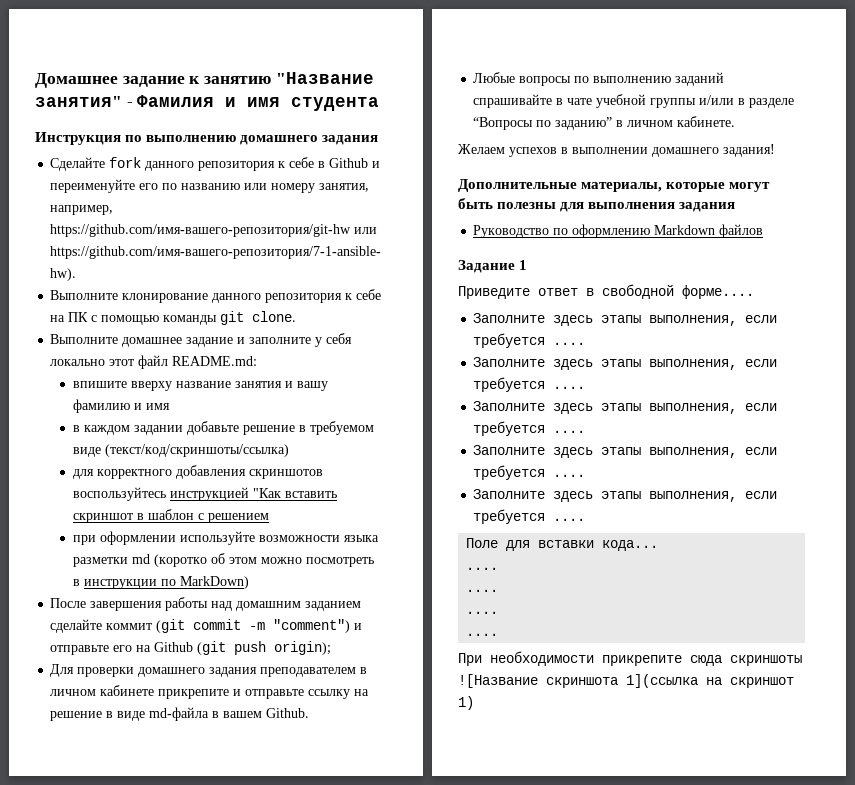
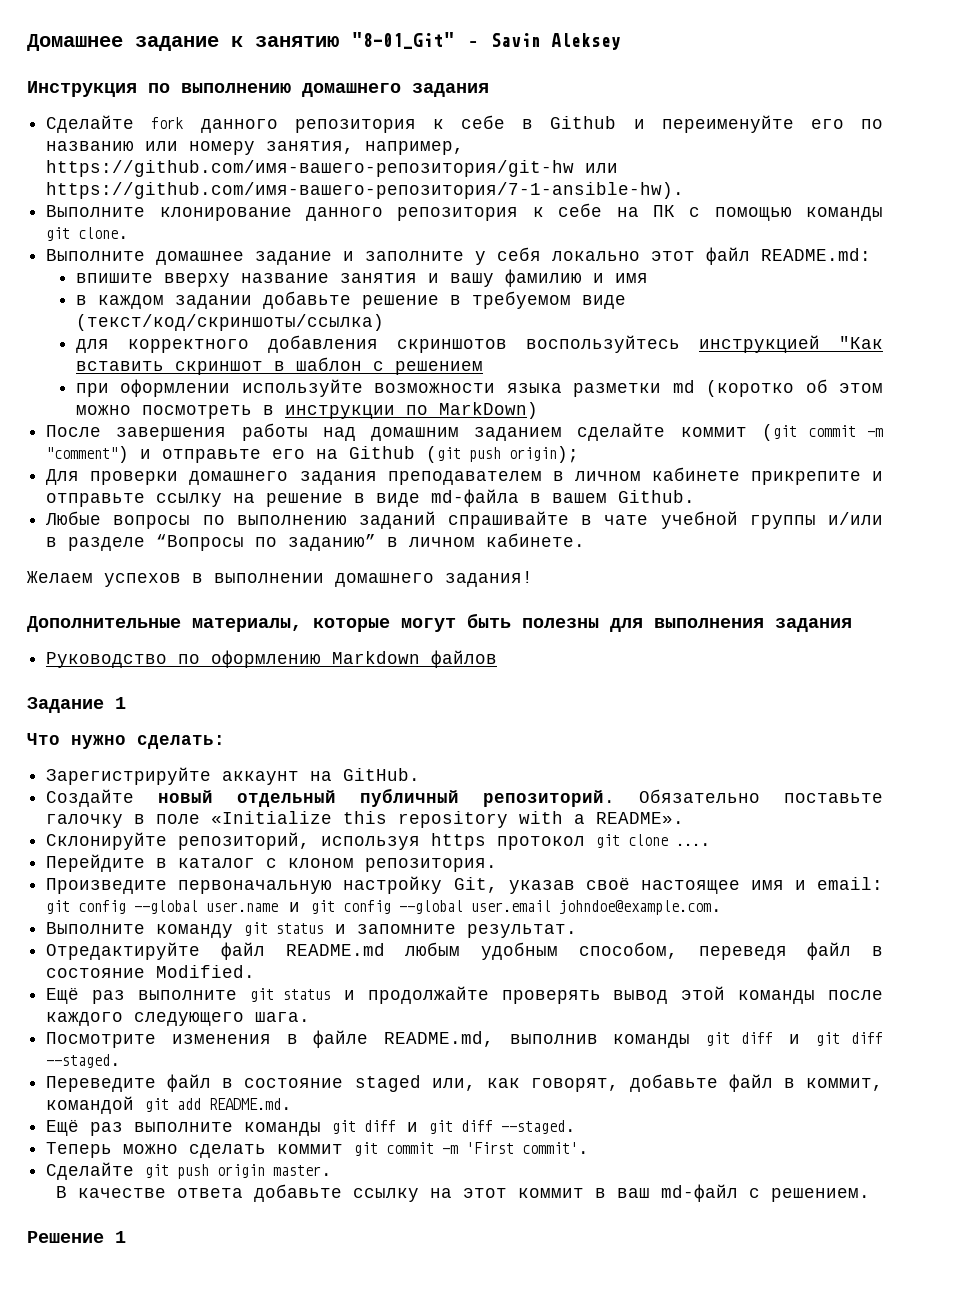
- Домашнее задание к занятию "Название занятия" - Фамилия и имя студента
+ Домашнее задание к занятию "8-01_Git" - Savin Aleksey
- Приведите ответ в свободной форме....
- Заполните здесь этапы выполнения, если требуется ....
- Заполните здесь этапы выполнения, если требуется ....
- Заполните здесь этапы выполнения, если требуется ....
- Заполните здесь этапы выполнения, если требуется ....
- Заполните здесь этапы выполнения, если требуется ....
- Поле для вставки кода...
- ....
- ....
- ....
- ....
- При необходимости прикрепитe сюда скриншоты ![Название скриншота 1](ссылка на скриншот 1)
+ Что нужно сделать:
+ Зарегистрируйте аккаунт на GitHub.
+ Создайте новый отдельный публичный репозиторий. Обязательно поставьте галочку в поле «Initialize this repository with a README».
+ Склонируйте репозиторий, используя https протокол git clone ....
+ Перейдите в каталог с клоном репозитория.
+ Произведите первоначальную настройку Git, указав своё настоящее имя и email: git config --global user.name и git config --global user.email johndoe@example.com.
+ Выполните команду git status и запомните результат.
+ Отредактируйте файл README.md любым удобным способом, переведя файл в состояние Modified.
+ Ещё раз выполните git status и продолжайте проверять вывод этой команды после каждого следующего шага.
+ Посмотрите изменения в файле README.md, выполнив команды git diff и git diff --staged.
+ Переведите файл в состояние staged или, как говорят, добавьте файл в коммит, командой git add README.md.
+ Ещё раз выполните команды git diff и git diff --staged.
+ Теперь можно сделать коммит git commit -m 'First commit'.
+ Сделайте git push origin master.
+ В качестве ответа добавьте ссылку на этот коммит в ваш md-файл с решением.
+ Решение 1

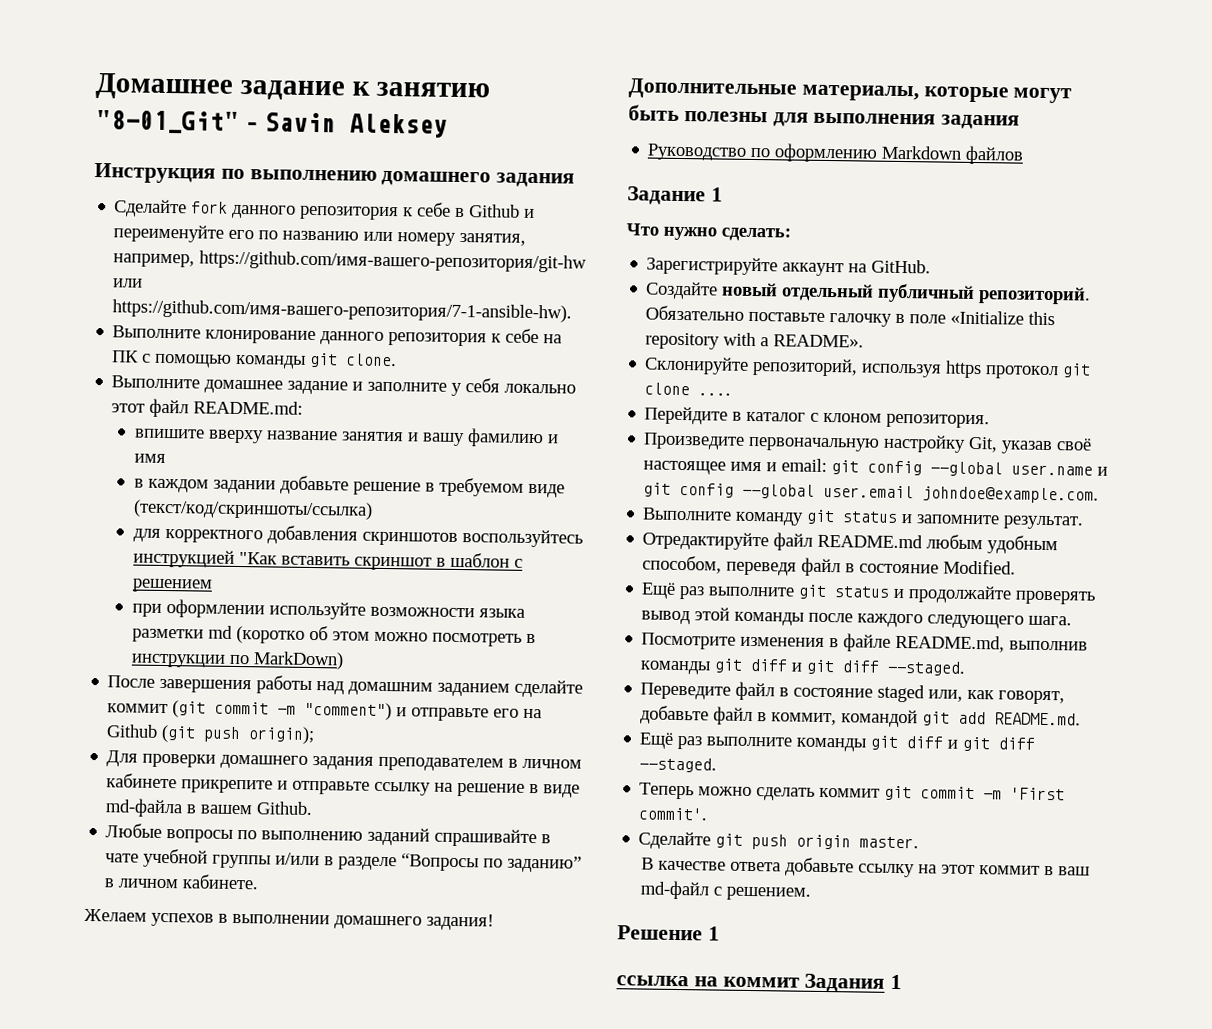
+ ссылка на коммит Задания 1

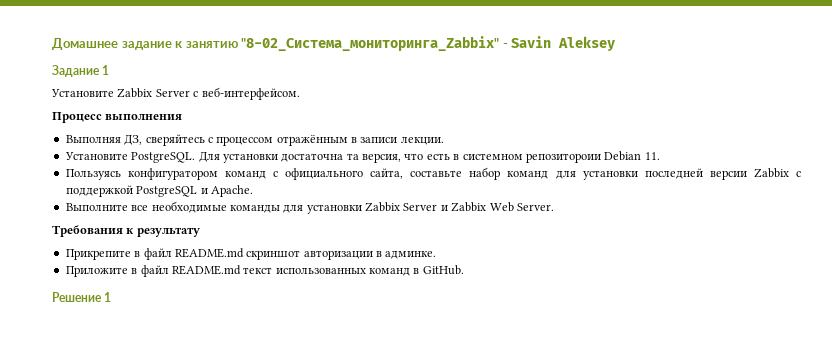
- Домашнее задание к занятию "8-01_Git" - Savin Aleksey
+ Домашнее задание к занятию "8-02_Система_мониторинга_Zabbix" - Savin Aleksey
- Инструкция по выполнению домашнего задания
- Сделайте fork данного репозитория к себе в Github и переименуйте его по названию или номеру занятия, например, https://github.com/имя-вашего-репозитория/git-hw или https://github.com/имя-вашего-репозитория/7-1-ansible-hw).
- Выполните клонирование данного репозитория к себе на ПК с помощью команды git clone.
- Выполните домашнее задание и заполните у себя локально этот файл README.md:
- впишите вверху название занятия и вашу фамилию и имя
- в каждом задании добавьте решение в требуемом виде (текст/код/скриншоты/ссылка)
- для корректного добавления скриншотов воспользуйтесь инструкцией "Как вставить скриншот в шаблон с решением
- при оформлении используйте возможности языка разметки md (коротко об этом можно посмотреть в инструкции по MarkDown)
- После завершения работы над домашним заданием сделайте коммит (git commit -m "comment") и отправьте его на Github (git push origin);
- Для проверки домашнего задания преподавателем в личном кабинете прикрепите и отправьте ссылку на решение в виде md-файла в вашем Github.
- Любые вопросы по выполнению заданий спрашивайте в чате учебной группы и/или в разделе “Вопросы по заданию” в личном кабинете.
- Желаем успехов в выполнении домашнего задания!
- Дополнительные материалы, которые могут быть полезны для выполнения задания
- Руководство по оформлению Markdown файлов
  Задание 1
- Что нужно сделать:
- Зарегистрируйте аккаунт на GitHub.
- Создайте новый отдельный публичный репозиторий. Обязательно поставьте галочку в поле «Initialize this repository with a README».
- Склонируйте репозиторий, используя https протокол git clone ....
- Перейдите в каталог с клоном репозитория.
- Произведите первоначальную настройку Git, указав своё настоящее имя и email: git config --global user.name и git config --global user.email johndoe@example.com.
- Выполните команду git status и запомните результат.
- Отредактируйте файл README.md любым удобным способом, переведя файл в состояние Modified.
- Ещё раз выполните git status и продолжайте проверять вывод этой команды после каждого следующего шага.
- Посмотрите изменения в файле README.md, выполнив команды git diff и git diff --staged.
- Переведите файл в состояние staged или, как говорят, добавьте файл в коммит, командой git add README.md.
- Ещё раз выполните команды git diff и git diff --staged.
- Теперь можно сделать коммит git commit -m 'First commit'.
- Сделайте git push origin master.
- В качестве ответа добавьте ссылку на этот коммит в ваш md-файл с решением.
+ Установите Zabbix Server с веб-интерфейсом.
+ Процесс выполнения
+ Выполняя ДЗ, сверяйтесь с процессом отражённым в записи лекции.
+ Установите PostgreSQL. Для установки достаточна та версия, что есть в системном репозитороии Debian 11.
+ Пользуясь конфигуратором команд с официального сайта, составьте набор команд для установки последней версии Zabbix с поддержкой PostgreSQL и Apache.
+ Выполните все необходимые команды для установки Zabbix Server и Zabbix Web Server.
+ Требования к результату
+ Прикрепите в файл README.md скриншот авторизации в админке.
+ Приложите в файл README.md текст использованных команд в GitHub.
  Решение 1
- ссылка на коммит Задания 1

